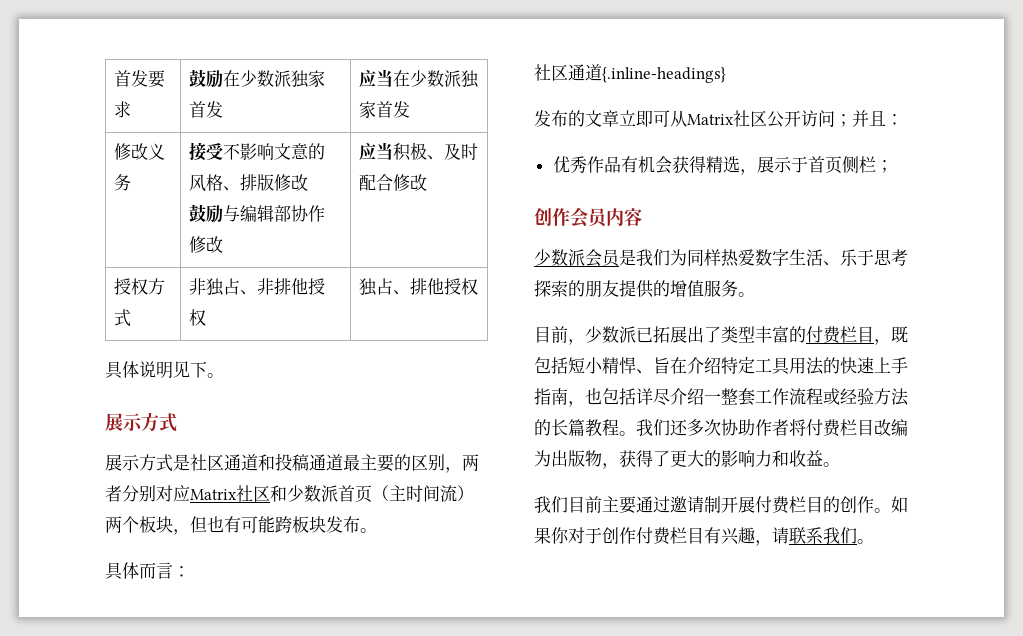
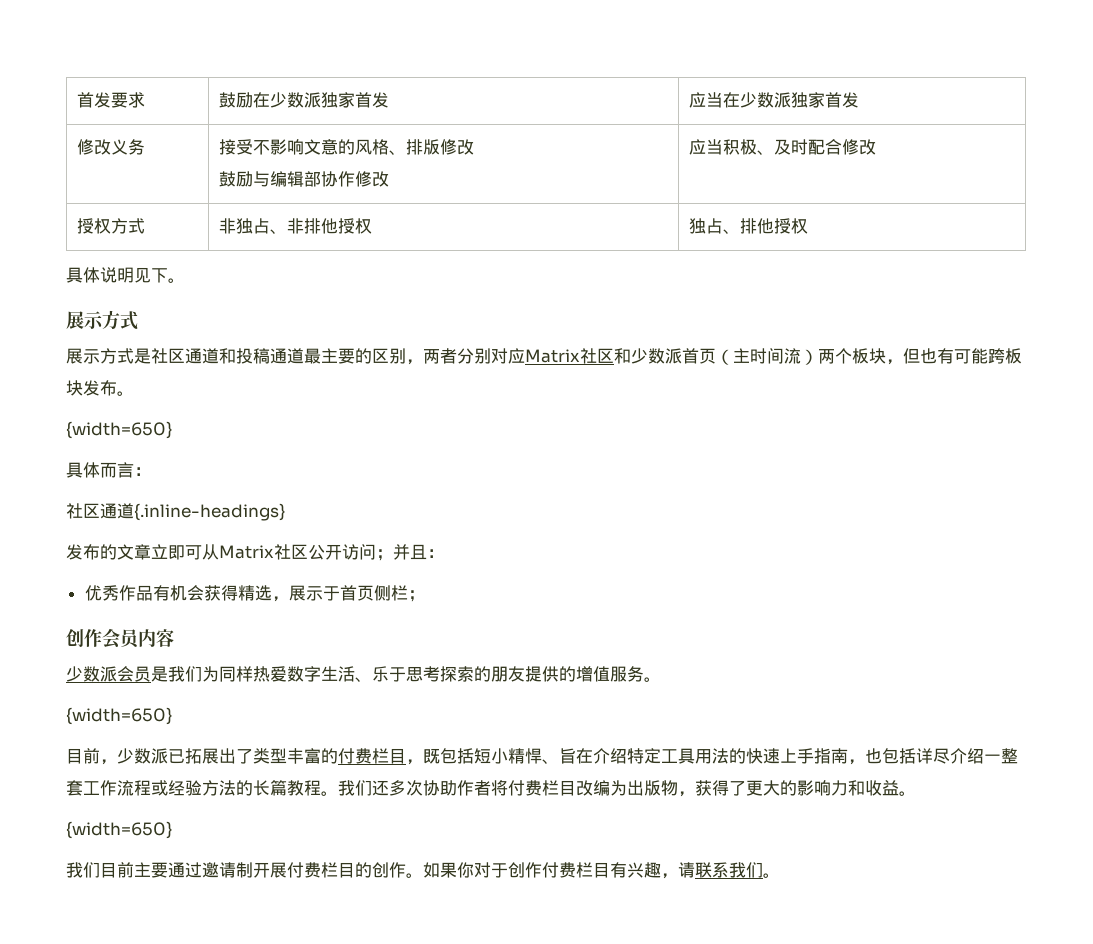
  展示方式是社区通道和投稿通道最主要的区别，两者分别对应Matrix社区和少数派首页（主时间流）两个板块，但也有可能跨板块发布。
+ {width=650}
  少数派会员是我们为同样热爱数字生活、乐于思考探索的朋友提供的增值服务。
+ {width=650}
  我们还多次协助作者将付费栏目改编为出版物，获得了更大的影响力和收益。
+ {width=650}

